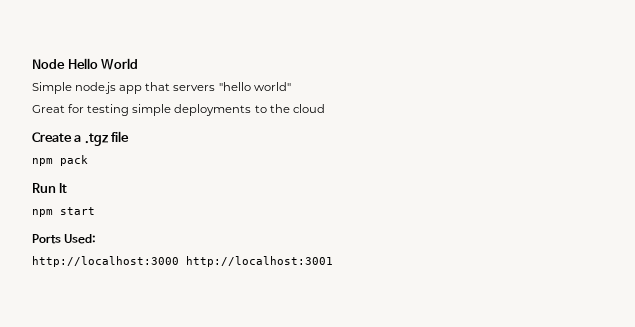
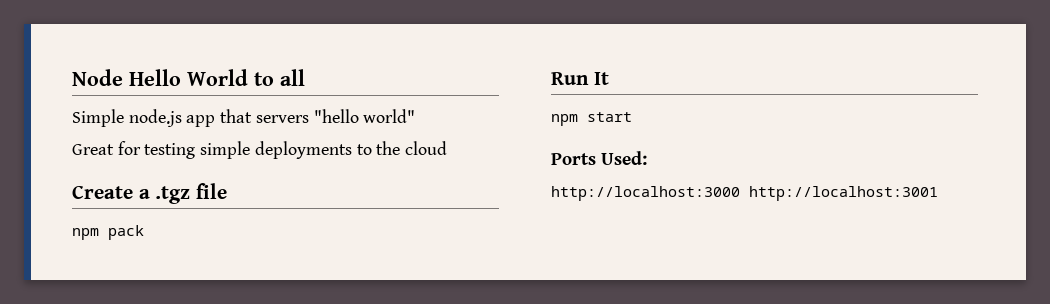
- Node Hello World
+ Node Hello World to all

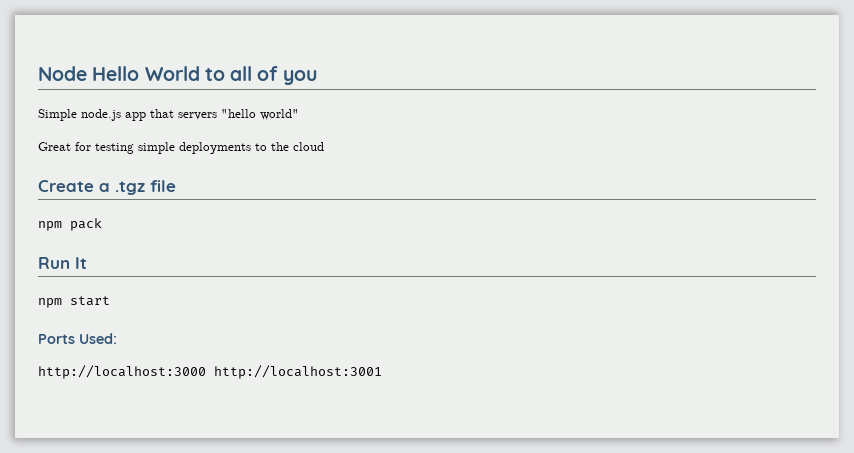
- Node Hello World to all
+ Node Hello World to all of you

